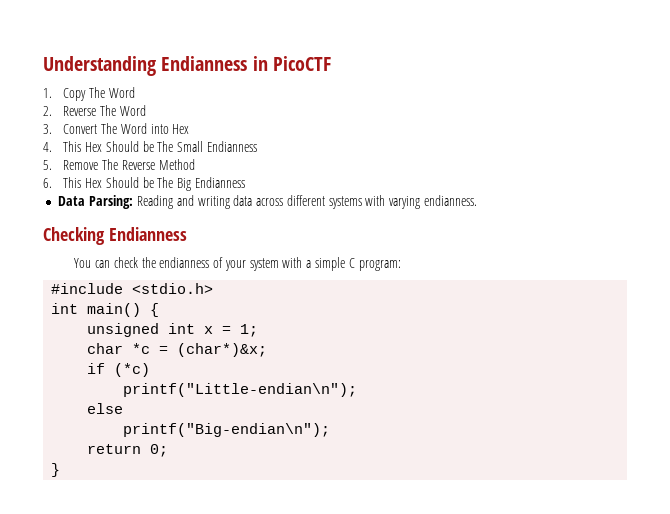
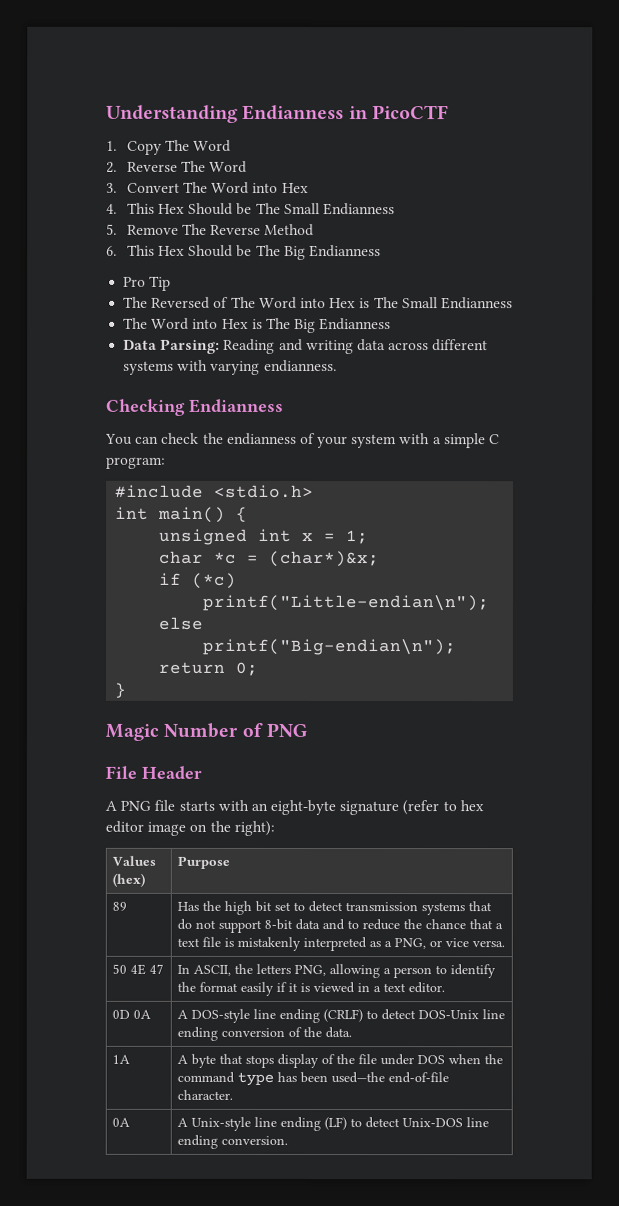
+ Pro Tip
+ The Reversed of The Word into Hex is The Small Endianness
+ The Word into Hex is The Big Endianness
+ Magic Number of PNG
+ File Header
+ A PNG file starts with an eight-byte signature (refer to hex editor image on the right):
+ Values (hex) | Purpose
+ 89 | Has the high bit set to detect transmission systems that do not support 8-bit data and to reduce the chance that a text file is mistakenly interpreted as a PNG, or vice versa.
+ 50 4E 47 | In ASCII, the letters PNG, allowing a person to identify the format easily if it is viewed in a text editor.
+ 0D 0A | A DOS-style line ending (CRLF) to detect DOS-Unix line ending conversion of the data.
+ 1A | A byte that stops display of the file under DOS when the command type has been used—the end-of-file character.
+ 0A | A Unix-style line ending (LF) to detect Unix-DOS line ending conversion.

